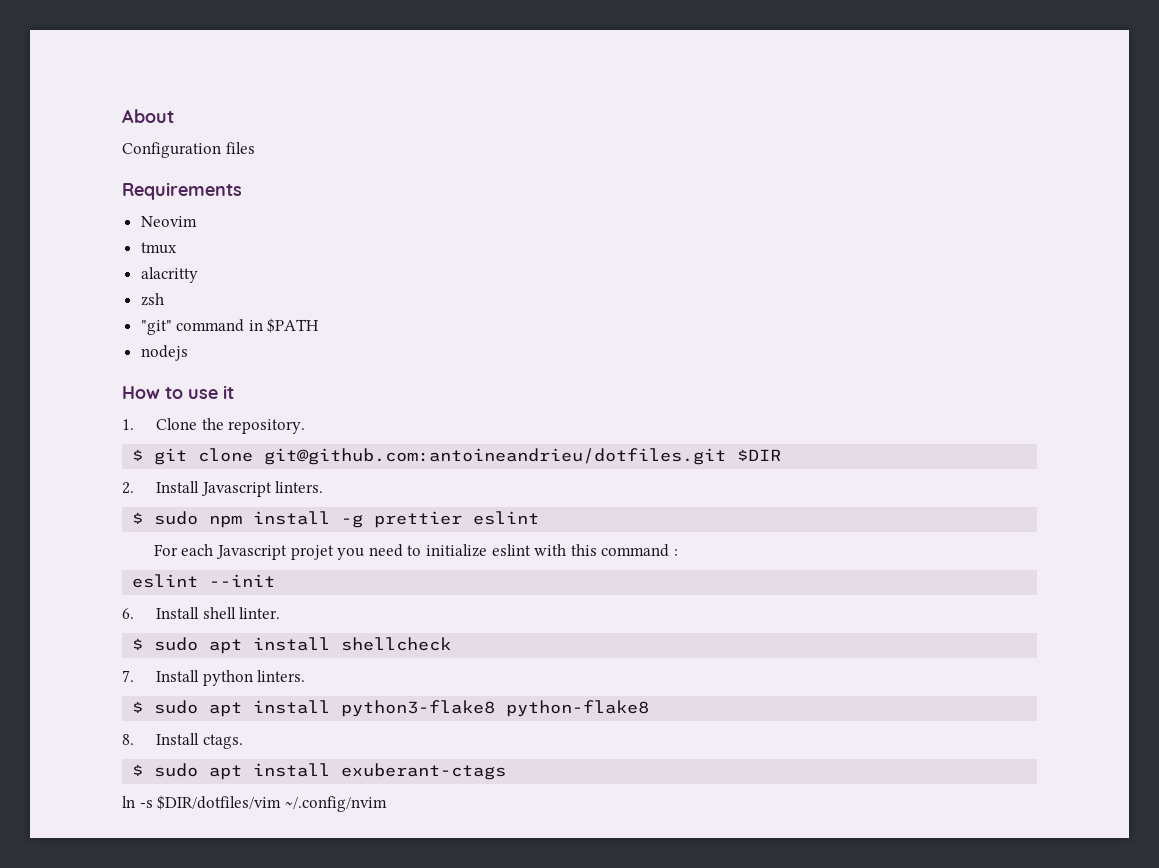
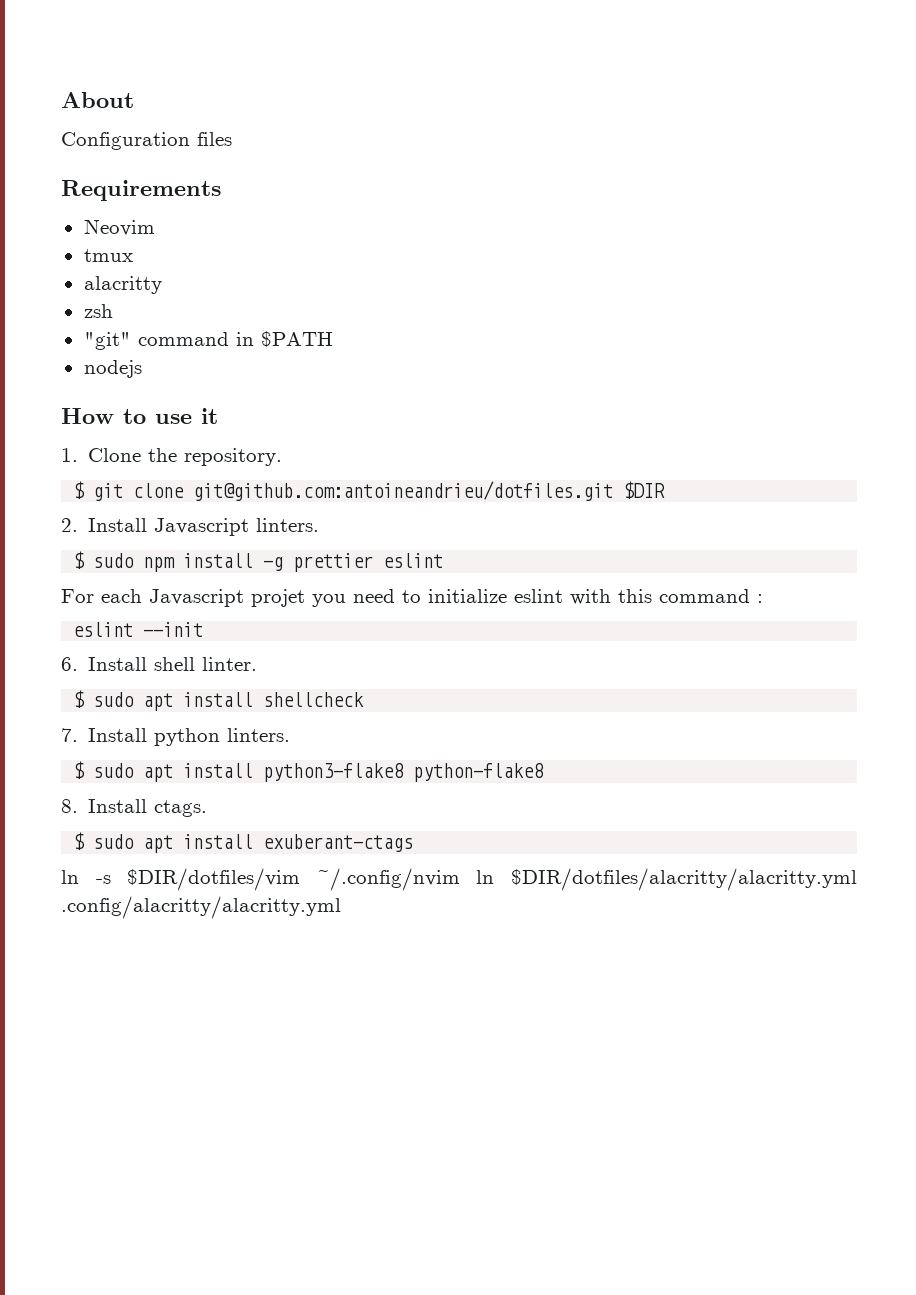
- ln -s $DIR/dotfiles/vim ~/.config/nvim
+ ln -s $DIR/dotfiles/vim ~/.config/nvim ln $DIR/dotfiles/alacritty/alacritty.yml .config/alacritty/alacritty.yml

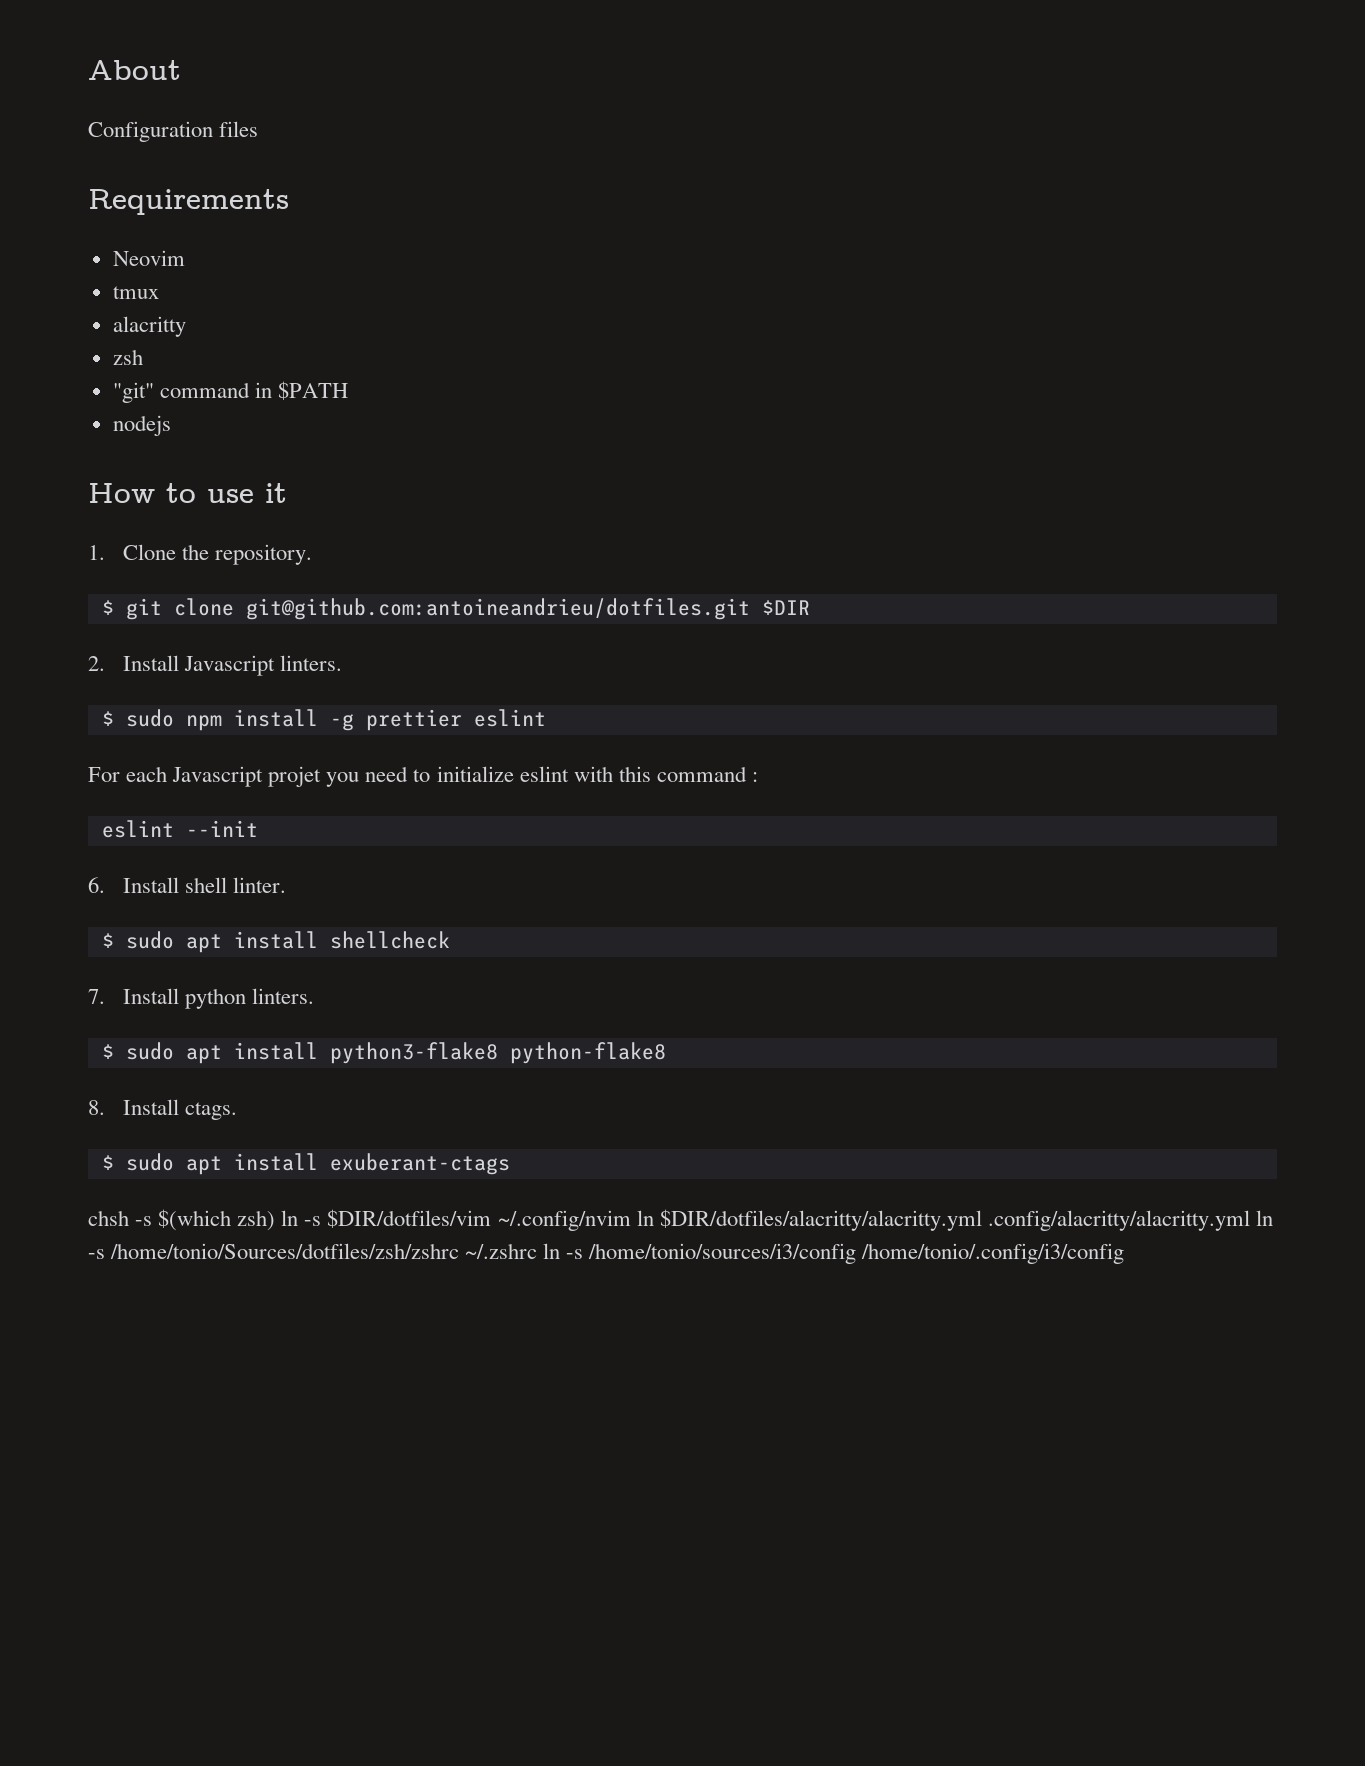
- ln -s $DIR/dotfiles/vim ~/.config/nvim ln $DIR/dotfiles/alacritty/alacritty.yml .config/alacritty/alacritty.yml
+ chsh -s $(which zsh) ln -s $DIR/dotfiles/vim ~/.config/nvim ln $DIR/dotfiles/alacritty/alacritty.yml .config/alacritty/alacritty.yml ln -s /home/tonio/Sources/dotfiles/zsh/zshrc ~/.zshrc ln -s /home/tonio/sources/i3/config /home/tonio/.config/i3/config

